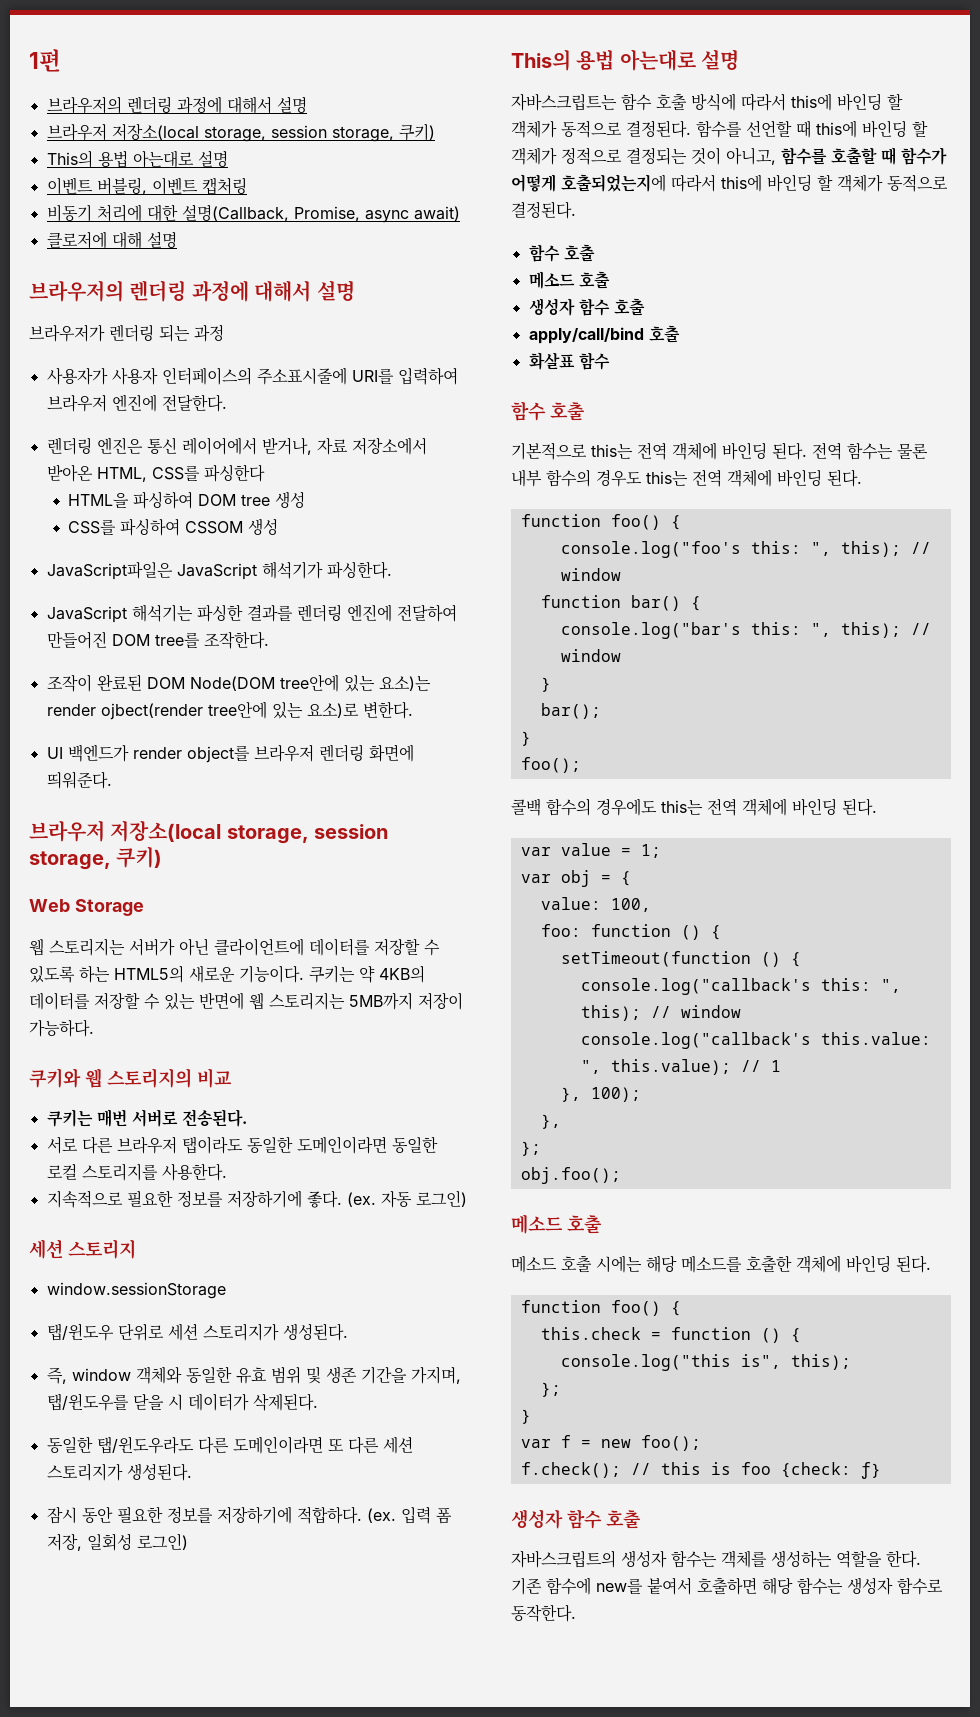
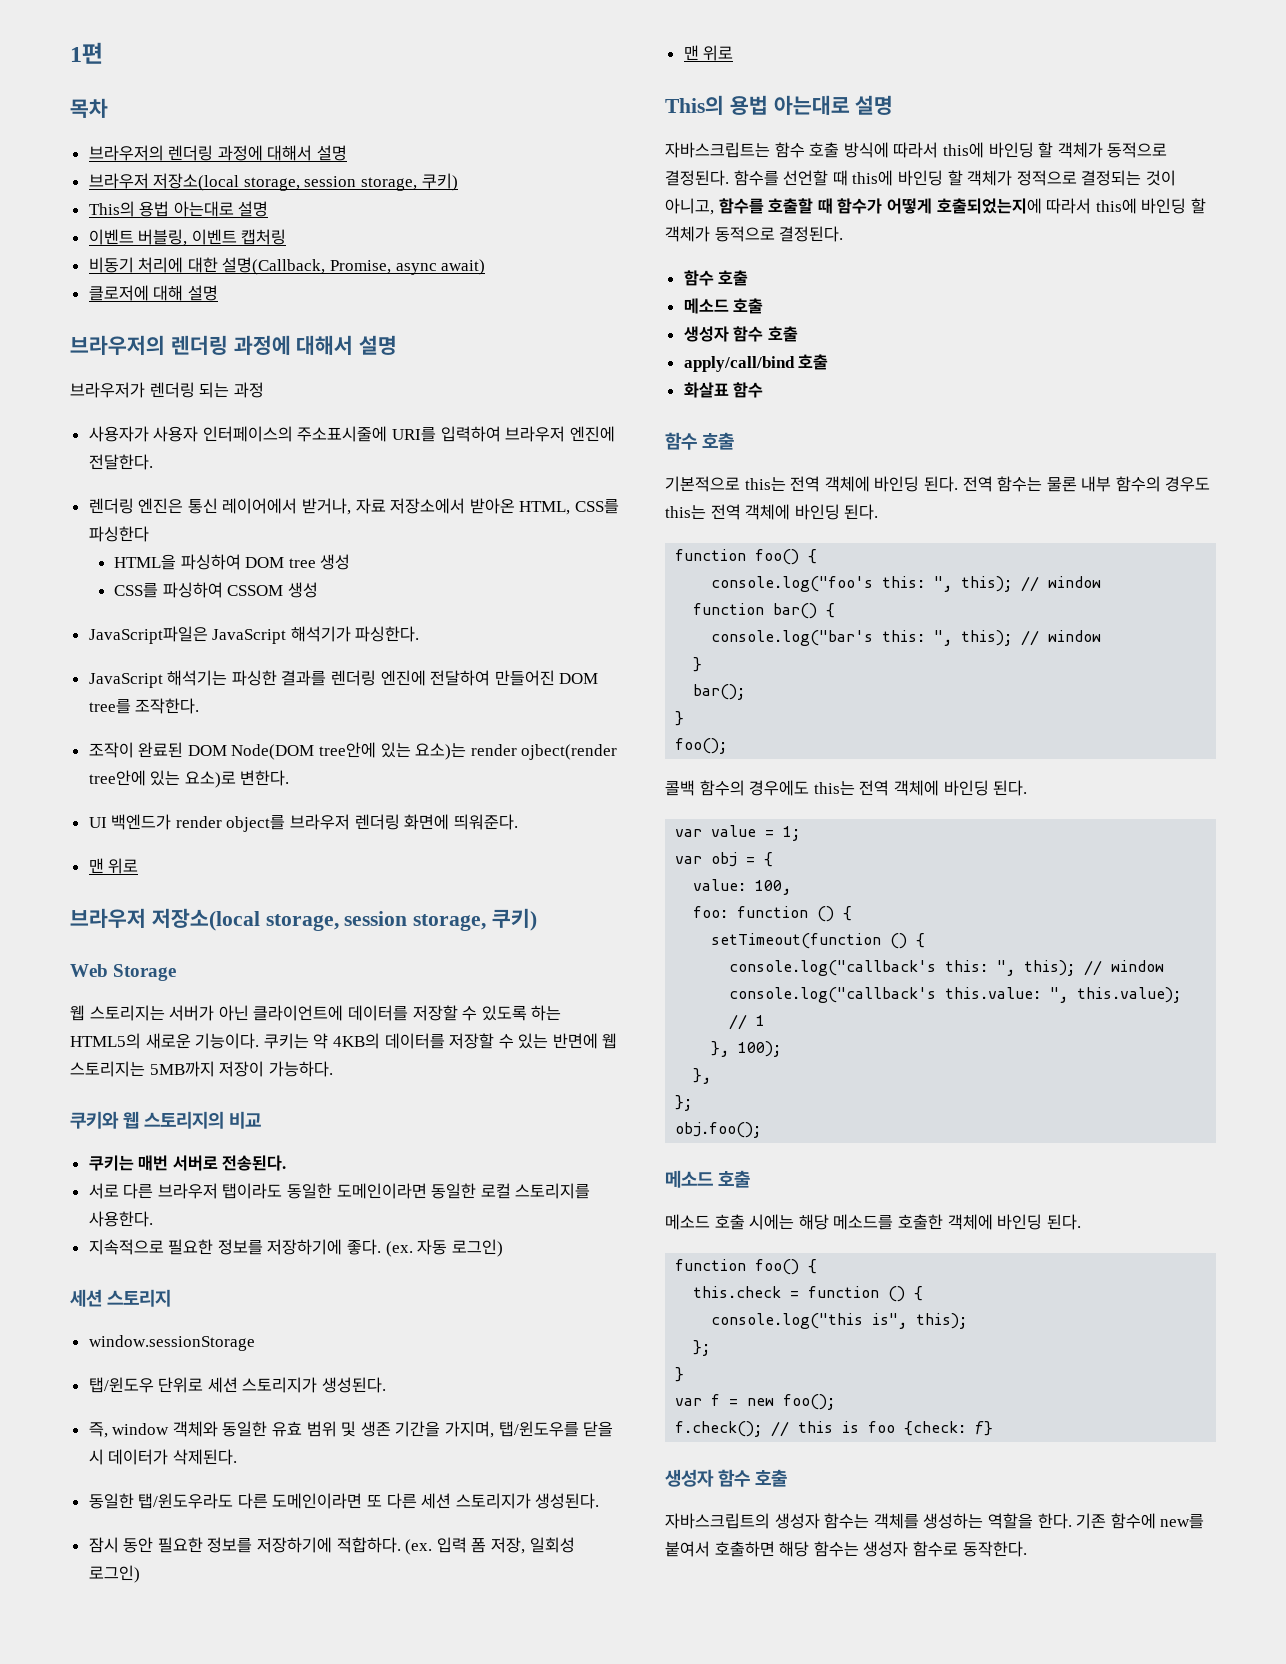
+ 목차
  UI 백엔드가 render object를 브라우저 렌더링 화면에 띄워준다.
+ 맨 위로
  입력 폼 저장, 일회성 로그인)
+ 맨 위로

